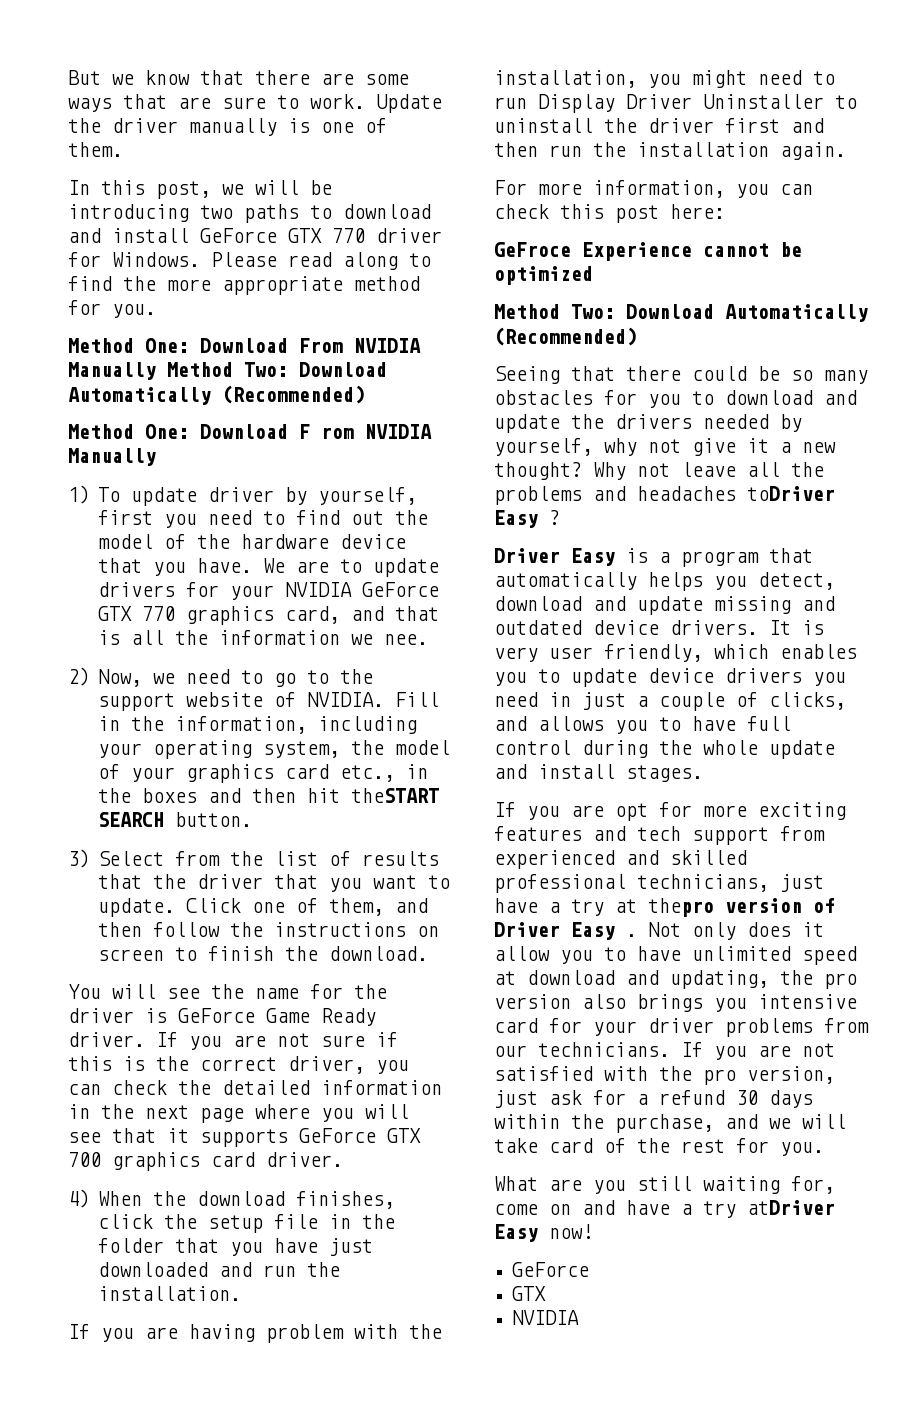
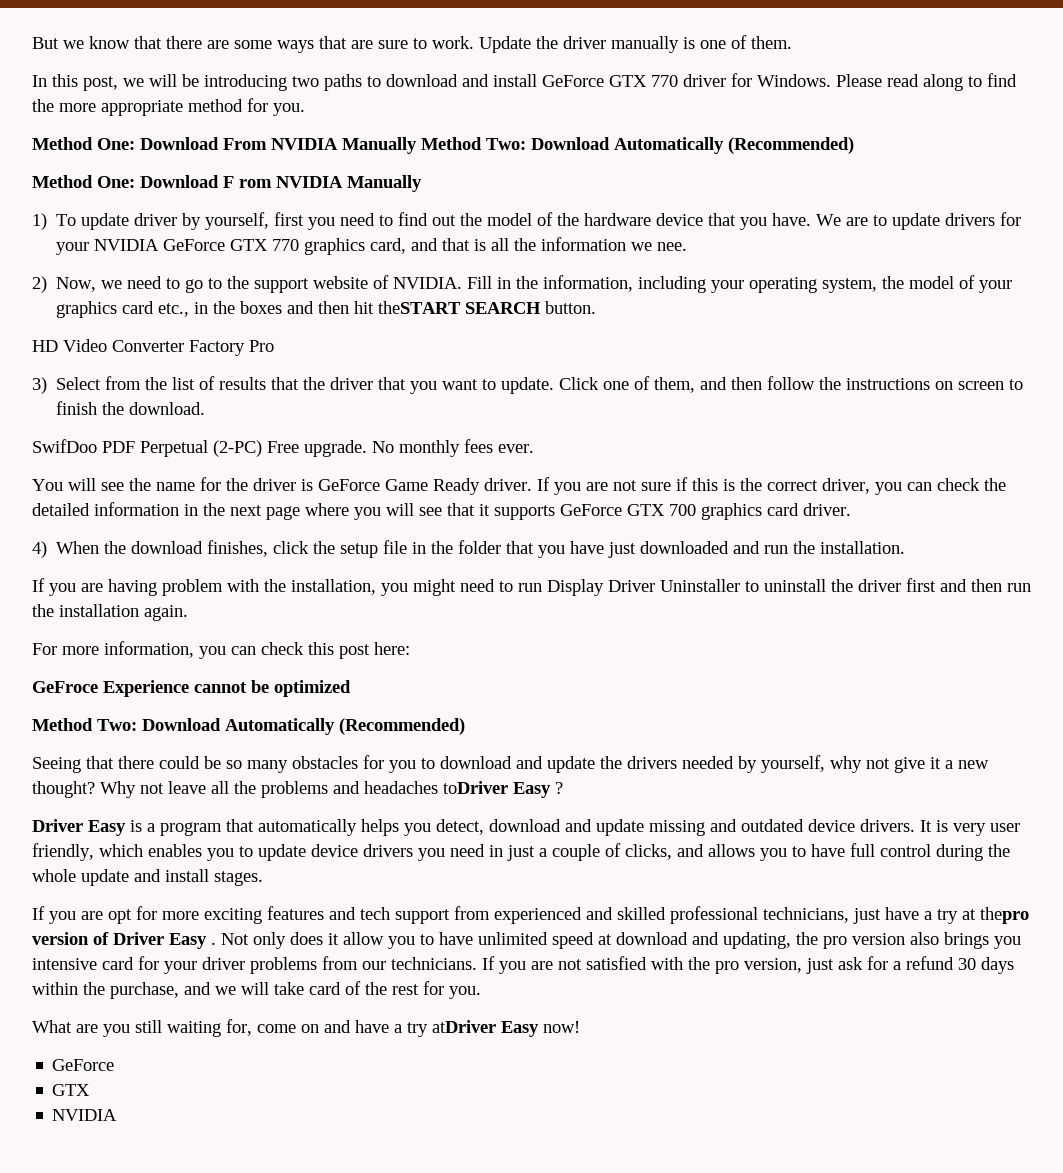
+ HD Video Converter Factory Pro
+ SwifDoo PDF Perpetual (2-PC) Free upgrade. No monthly fees ever.

